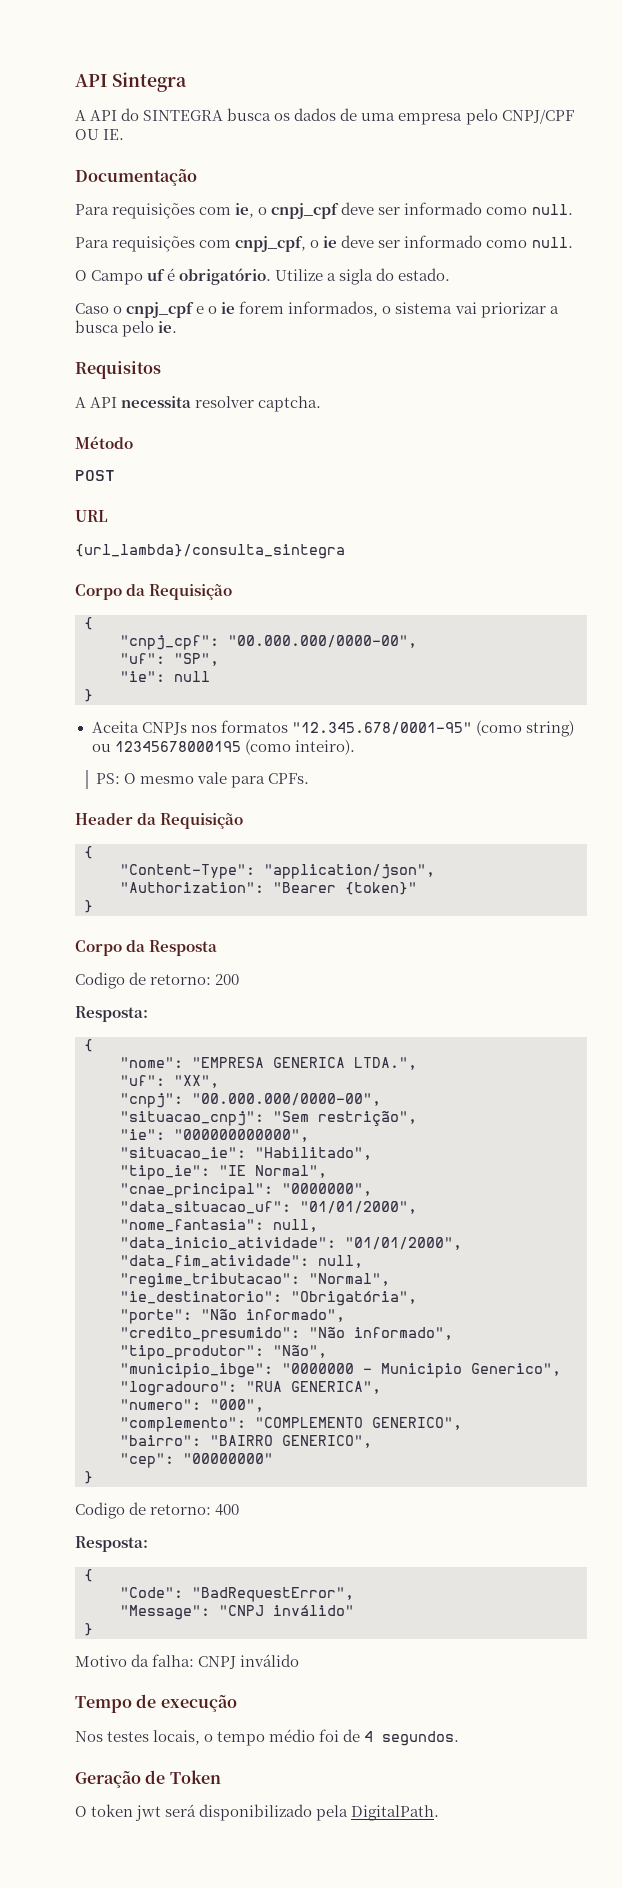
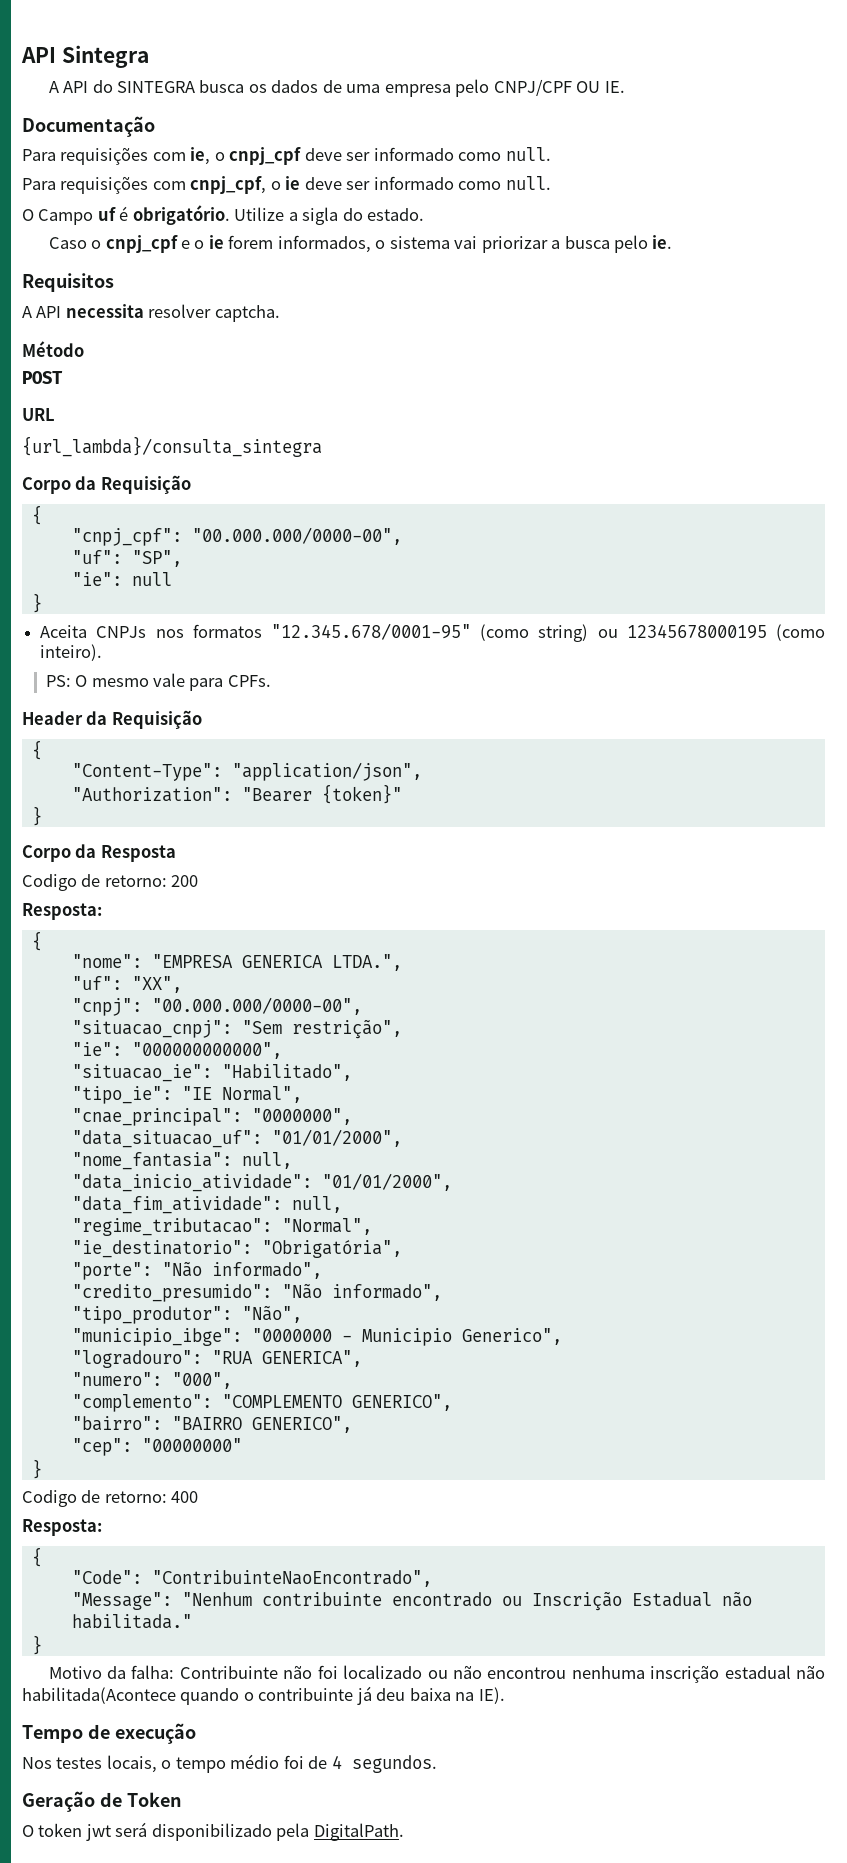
- "Code": "BadRequestError",
+ "Code": "ContribuinteNaoEncontrado",
- "Message": "CNPJ inválido"
+ "Message": "Nenhum contribuinte encontrado ou Inscrição Estadual não habilitada."
  }
- Motivo da falha: CNPJ inválido
+ Motivo da falha: Contribuinte não foi localizado ou não encontrou nenhuma inscrição estadual não habilitada(Acontece quando o contribuinte já deu baixa na IE).

